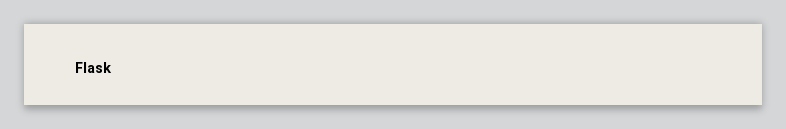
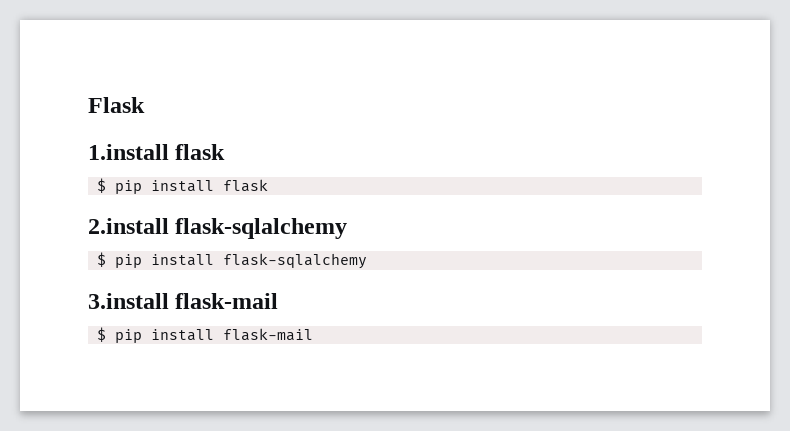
+ 1.install flask
+ $ pip install flask
+ 2.install flask-sqlalchemy
+ $ pip install flask-sqlalchemy
+ 3.install flask-mail
+ $ pip install flask-mail

